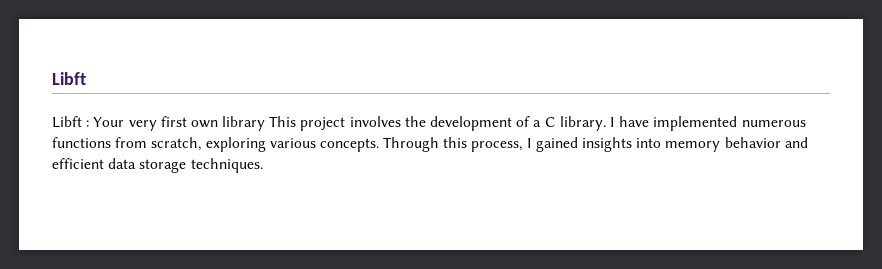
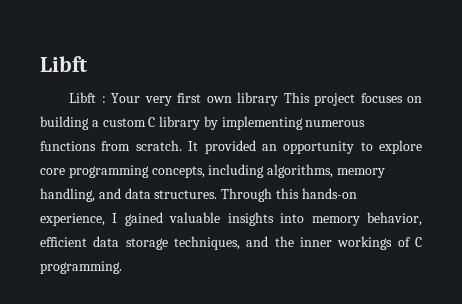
- Libft : Your very first own library This project involves the development of a C library. I have implemented numerous functions from scratch, exploring various concepts. Through this process, I gained insights into memory behavior and efficient data storage techniques.
+ Libft : Your very first own library This project focuses on building a custom C library by implementing numerous functions from scratch. It provided an opportunity to explore core programming concepts, including algorithms, memory handling, and data structures. Through this hands-on experience, I gained valuable insights into memory behavior, efficient data storage techniques, and the inner workings of C programming.

